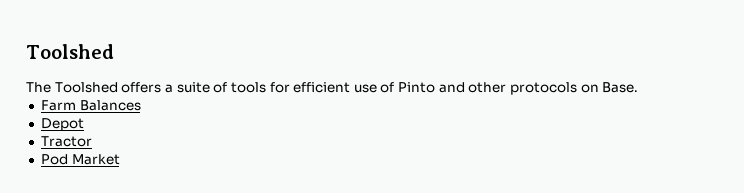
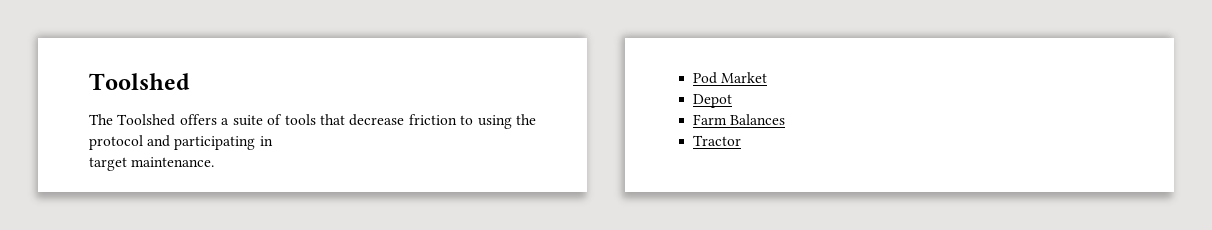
- The Toolshed offers a suite of tools for efficient use of Pinto and other protocols on Base.
+ The Toolshed offers a suite of tools that decrease friction to using the protocol and participating in
+ target maintenance.
+ Pod Market
+ Depot
- Depot
- Pod Market

